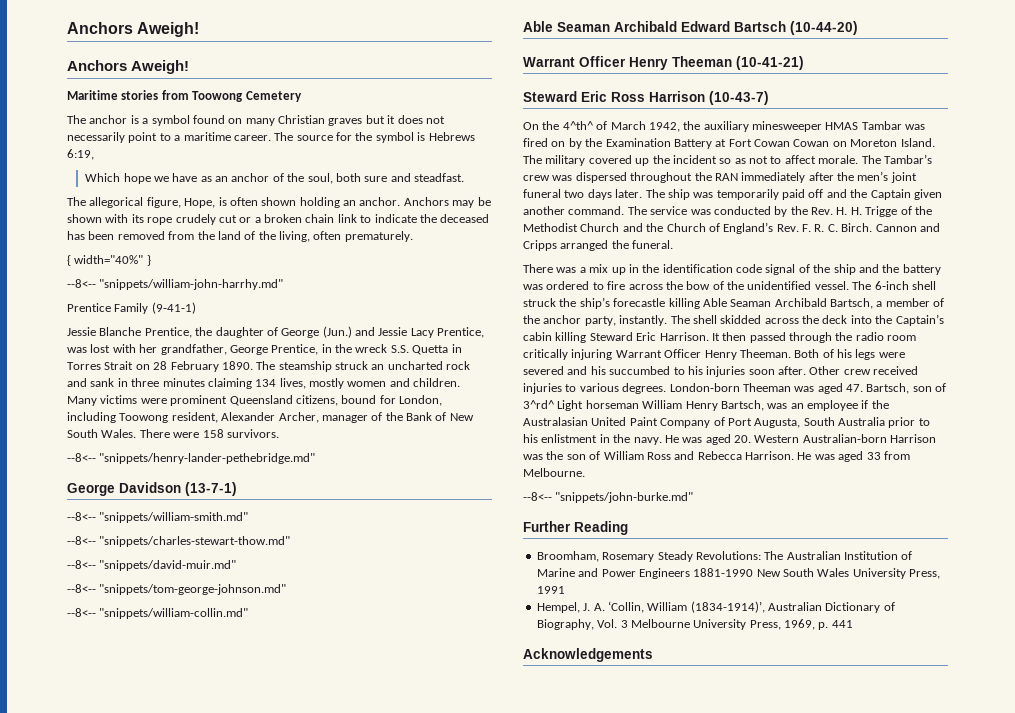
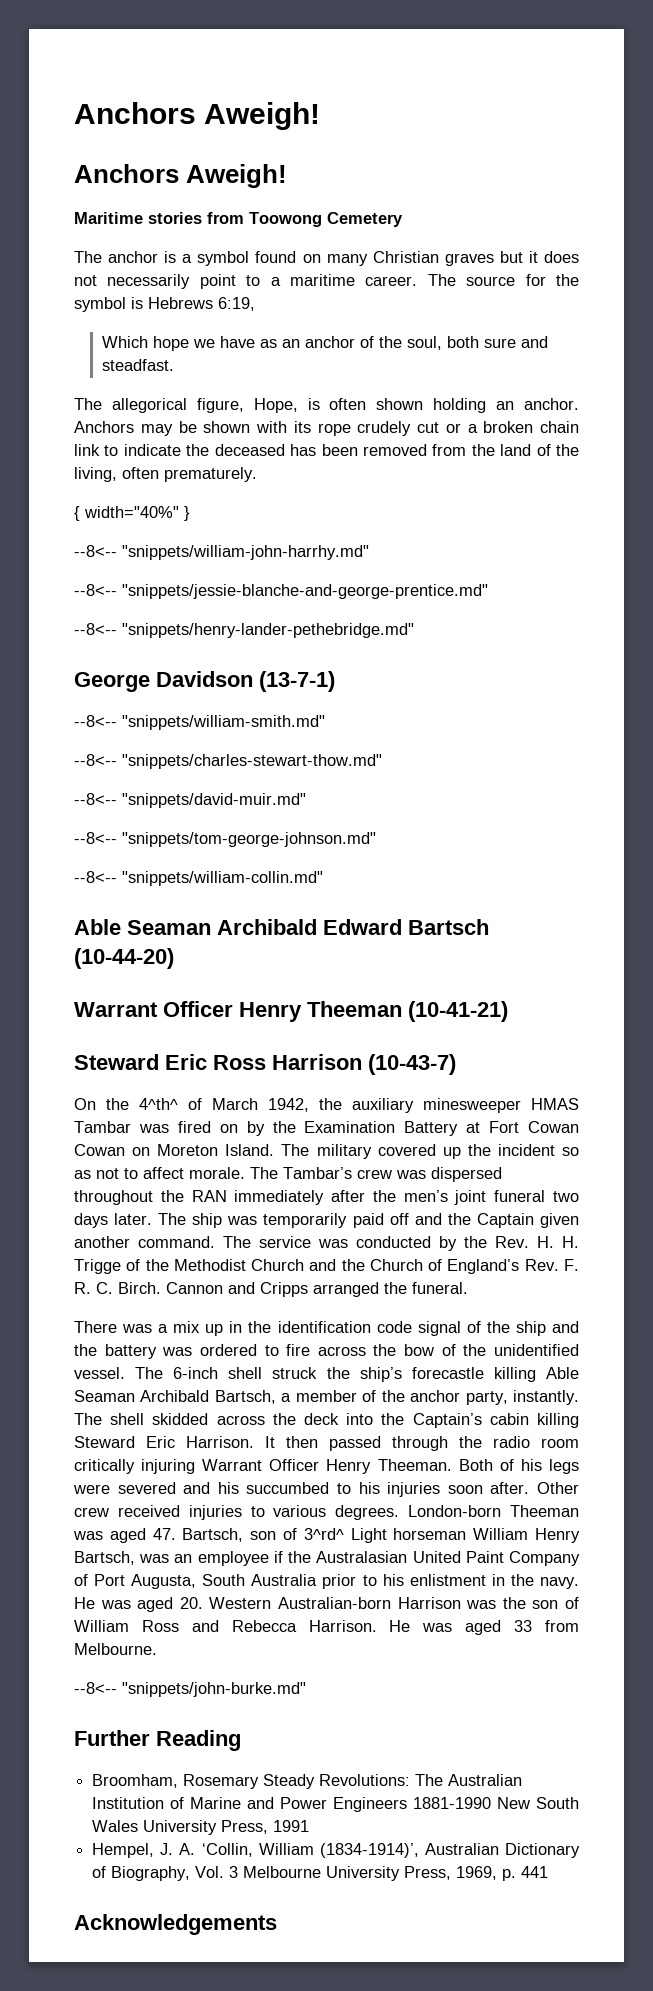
- Prentice Family (9‑41‑1)
- Jessie Blanche Prentice, the daughter of George (Jun.) and Jessie Lacy Prentice, was lost with her grandfather, George Prentice, in the wreck S.S. Quetta in Torres Strait on 28 February 1890. The steamship struck an uncharted rock and sank in three minutes claiming 134 lives, mostly women and children. Many victims were prominent Queensland citizens, bound for London, including Toowong resident, Alexander Archer, manager of the Bank of New South Wales. There were 158 survivors.
+ --8<-- "snippets/jessie-blanche-and-george-prentice.md"

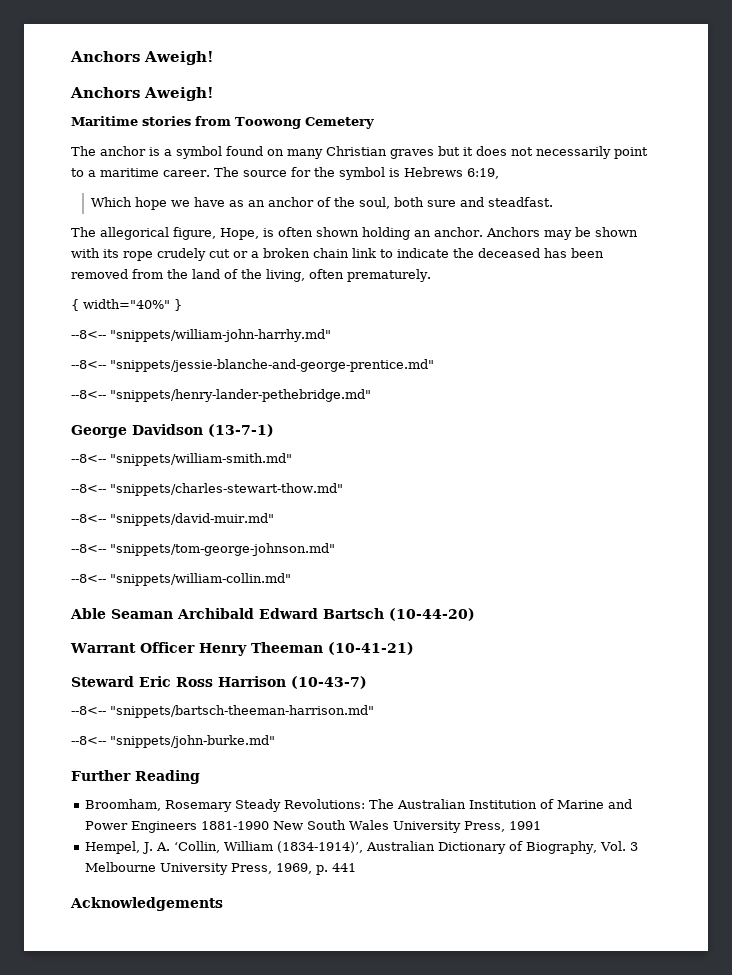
- On the 4^th^ of March 1942, the auxiliary minesweeper HMAS Tambar was fired on by the Examination Battery at Fort Cowan Cowan on Moreton Island. The military covered up the incident so as not to affect morale. The Tambar’s crew was dispersed throughout the RAN immediately after the men’s joint funeral two days later. The ship was temporarily paid off and the Captain given another command. The service was conducted by the Rev. H. H. Trigge of the Methodist Church and the Church of England’s Rev. F. R. C. Birch. Cannon and Cripps arranged the funeral.
- There was a mix up in the identification code signal of the ship and the battery was ordered to fire across the bow of the unidentified vessel. The 6‑inch shell struck the ship’s forecastle killing Able Seaman Archibald Bartsch, a member of the anchor party, instantly. The shell skidded across the deck into the Captain’s cabin killing Steward Eric Harrison. It then passed through the radio room critically injuring Warrant Officer Henry Theeman. Both of his legs were severed and his succumbed to his injuries soon after. Other crew received injuries to various degrees. London‑born Theeman was aged 47. Bartsch, son of 3^rd^ Light horseman William Henry Bartsch, was an employee if the Australasian United Paint Company of Port Augusta, South Australia prior to his enlistment in the navy. He was aged 20. Western Australian‑born Harrison was the son of William Ross and Rebecca Harrison. He was aged 33 from Melbourne.
+ --8<-- "snippets/bartsch-theeman-harrison.md"

